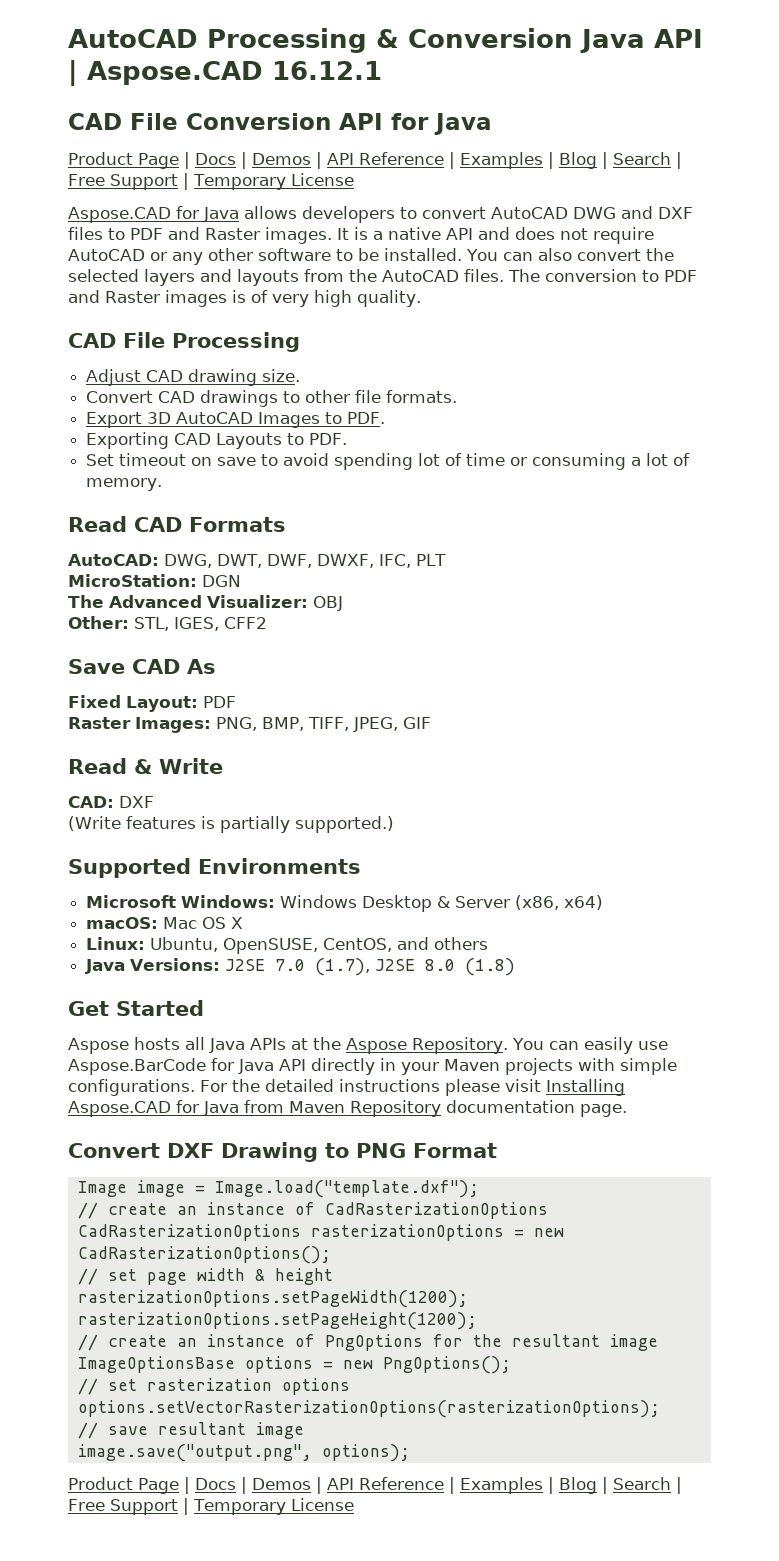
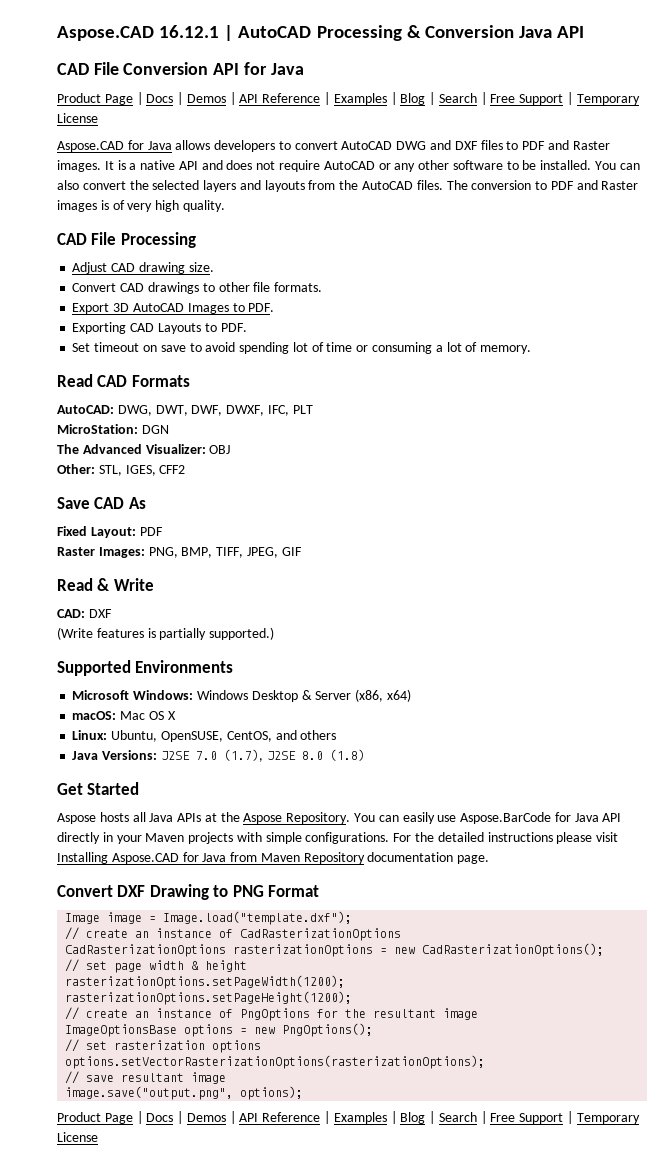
- AutoCAD Processing & Conversion Java API | Aspose.CAD 16.12.1
+ Aspose.CAD 16.12.1 | AutoCAD Processing & Conversion Java API

